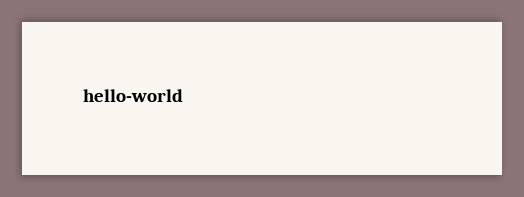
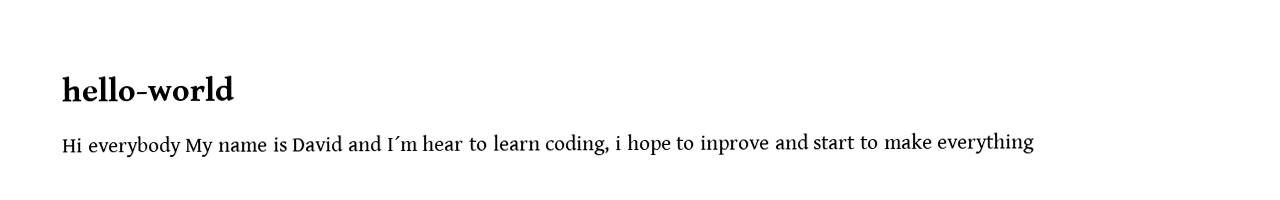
+ Hi everybody My name is David and I´m hear to learn coding, i hope to inprove and start to make everything

